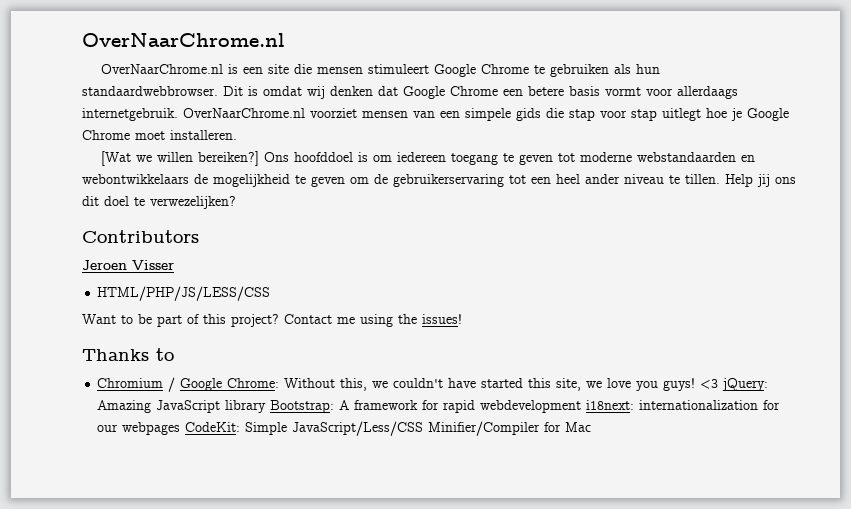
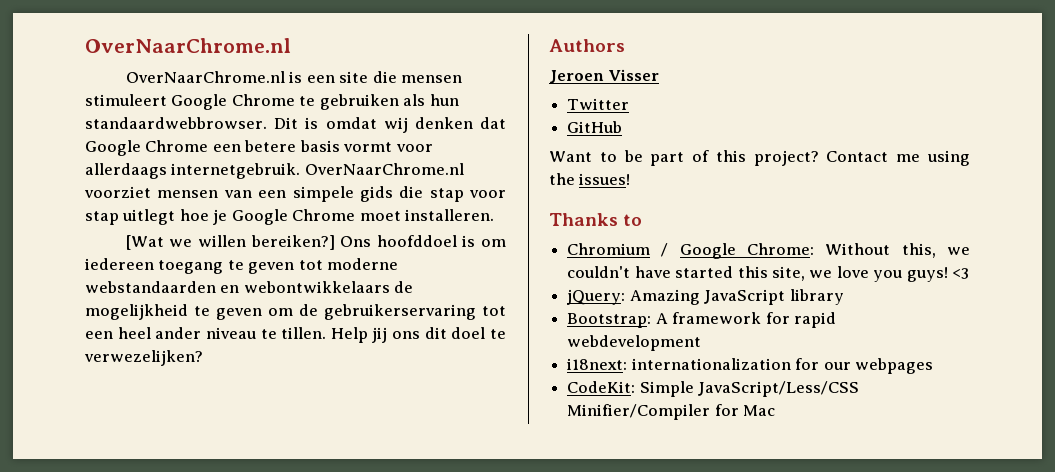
- Contributors
+ Authors
- HTML/PHP/JS/LESS/CSS
+ Twitter
+ GitHub
- <3 jQuery: Amazing JavaScript library Bootstrap: A framework for rapid webdevelopment i18next: internationalization for our webpages CodeKit: Simple JavaScript/Less/CSS Minifier/Compiler for Mac
+ <3
+ jQuery: Amazing JavaScript library
+ Bootstrap: A framework for rapid webdevelopment
+ i18next: internationalization for our webpages
+ CodeKit: Simple JavaScript/Less/CSS Minifier/Compiler for Mac

